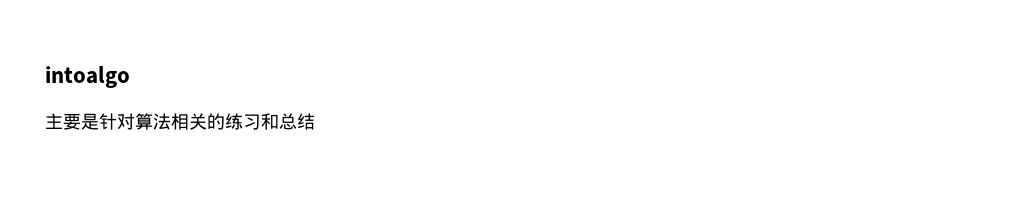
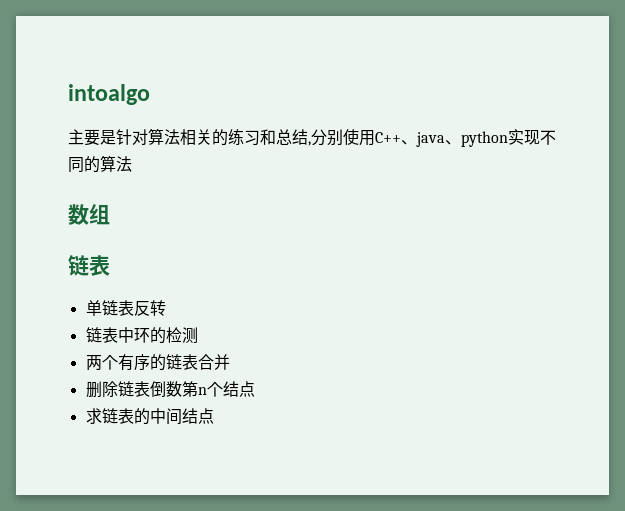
- 主要是针对算法相关的练习和总结
+ 主要是针对算法相关的练习和总结,分别使用C++、java、python实现不同的算法
+ 数组
+ 链表
+ 单链表反转
+ 链表中环的检测
+ 两个有序的链表合并
+ 删除链表倒数第n个结点
+ 求链表的中间结点

